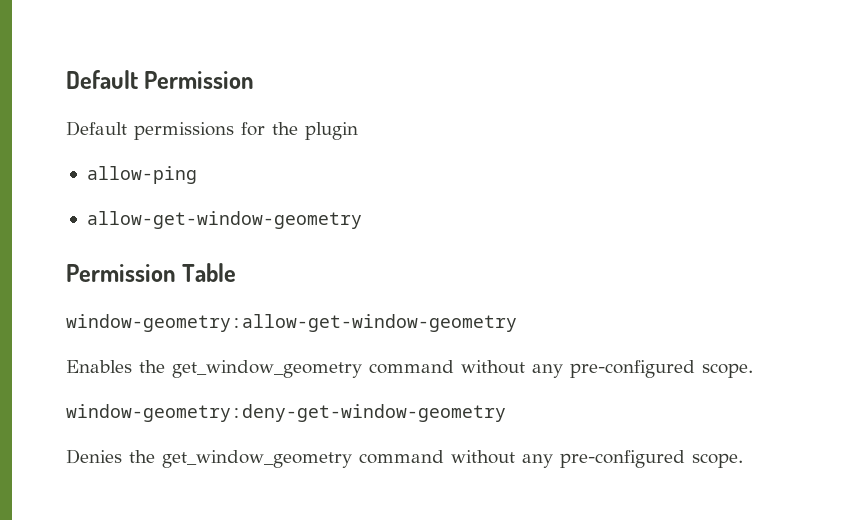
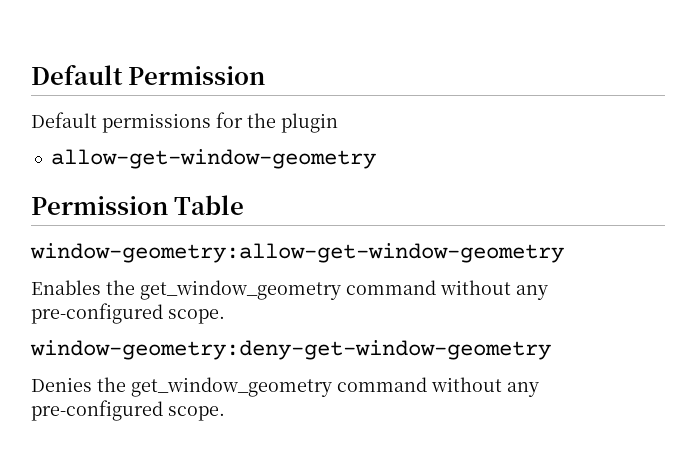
- allow-ping

